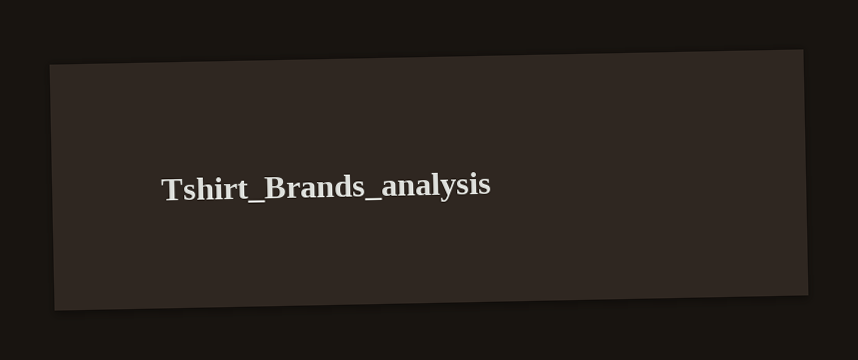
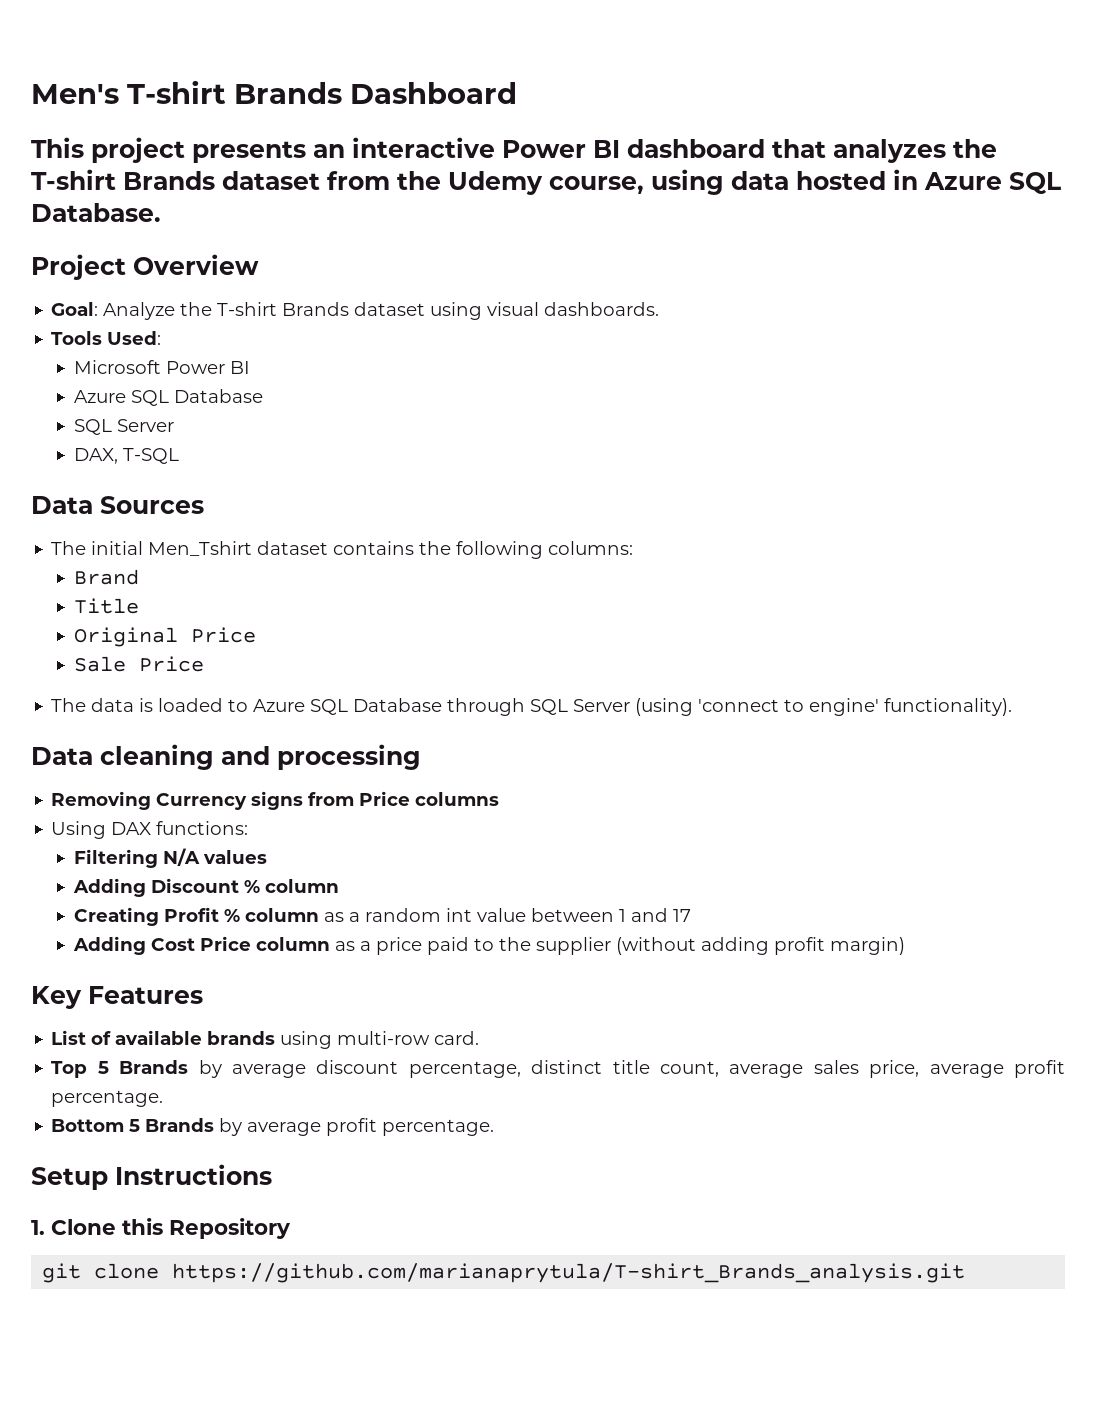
- Tshirt_Brands_analysis
+ Men's T-shirt Brands Dashboard
+ This project presents an interactive Power BI dashboard that analyzes the T-shirt Brands dataset from the Udemy course, using data hosted in Azure SQL Database.
+ Project Overview
+ Goal: Analyze the T-shirt Brands dataset using visual dashboards.
+ Tools Used:
+ Microsoft Power BI
+ Azure SQL Database
+ SQL Server
+ DAX, T-SQL
+ Data Sources
+ The initial Men_Tshirt dataset contains the following columns:
+ Brand
+ Title
+ Original Price
+ Sale Price
+ The data is loaded to Azure SQL Database through SQL Server (using 'connect to engine' functionality).
+ Data cleaning and processing
+ Removing Currency signs from Price columns
+ Using DAX functions:
+ Filtering N/A values
+ Adding Discount % column
+ Creating Profit % column as a random int value between 1 and 17
+ Adding Cost Price column as a price paid to the supplier (without adding profit margin)
+ Key Features
+ List of available brands using multi-row card.
+ Top 5 Brands by average discount percentage, distinct title count, average sales price, average profit percentage.
+ Bottom 5 Brands by average profit percentage.
+ Setup Instructions
+ 1. Clone this Repository
+ git clone https://github.com/marianaprytula/T-shirt_Brands_analysis.git

